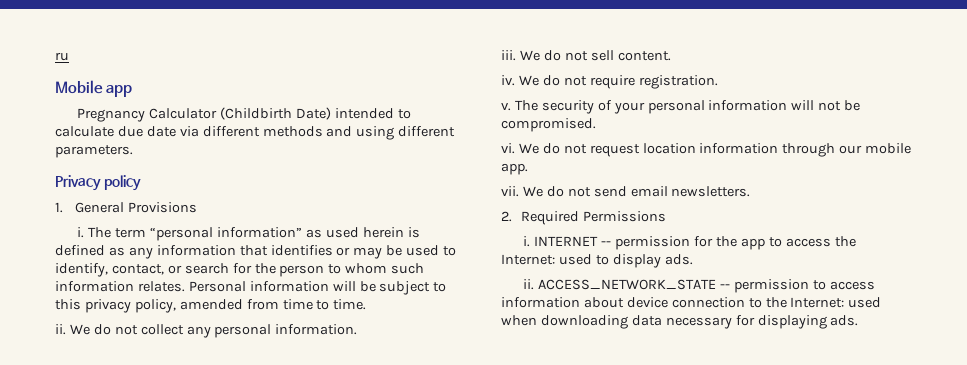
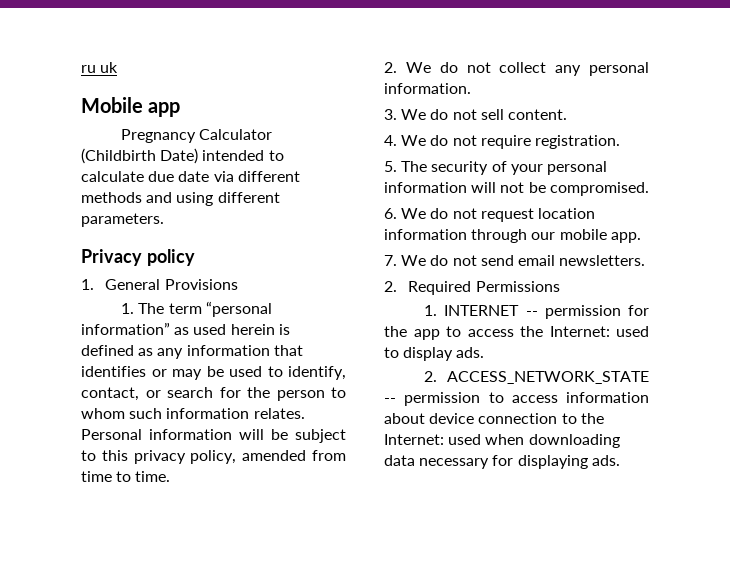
- ru
+ ru uk
- i. The term “personal information” as used herein is defined as any information that identifies or may be used to identify, contact, or search for the person to whom such information relates.
+ 1. The term “personal information” as used herein is defined as any information that identifies or may be used to identify, contact, or search for the person to whom such information relates.
- ii. We do not collect any personal information.
+ 2. We do not collect any personal information.
- iii. We do not sell content.
+ 3. We do not sell content.
- iv. We do not require registration.
+ 4. We do not require registration.
- v. The security of your personal information will not be compromised.
+ 5. The security of your personal information will not be compromised.
- vi. We do not request location information through our mobile app.
+ 6. We do not request location information through our mobile app.
- vii. We do not send email newsletters.
+ 7. We do not send email newsletters.
- i. INTERNET -- permission for the app to access the Internet: used to display ads.
+ 1. INTERNET -- permission for the app to access the Internet: used to display ads.
- ii. ACCESS_NETWORK_STATE -- permission to access information about device connection to the Internet: used when downloading data necessary for displaying ads.
+ 2. ACCESS_NETWORK_STATE -- permission to access information about device connection to the Internet: used when downloading data necessary for displaying ads.

